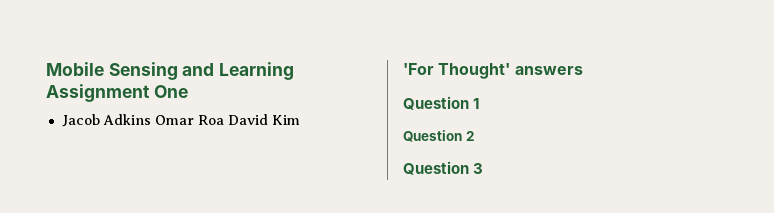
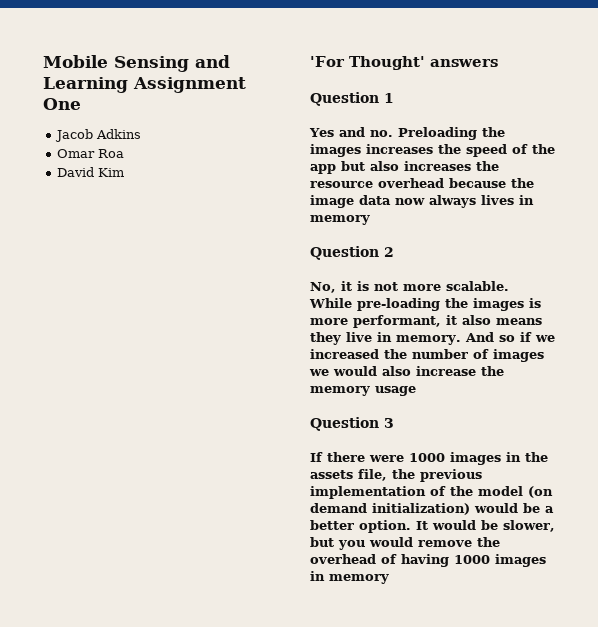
- Jacob Adkins Omar Roa David Kim
+ Jacob Adkins
+ Omar Roa
+ David Kim
+ Yes and no. Preloading the images increases the speed of the app but also increases the resource overhead because the image data now always lives in memory
  Question 2
+ No, it is not more scalable. While pre-loading the images is more performant, it also means they live in memory. And so if we increased the number of images we would also increase the memory usage
  Question 3
+ If there were 1000 images in the assets file, the previous implementation of the model (on demand initialization) would be a better option. It would be slower, but you would remove the overhead of having 1000 images in memory

